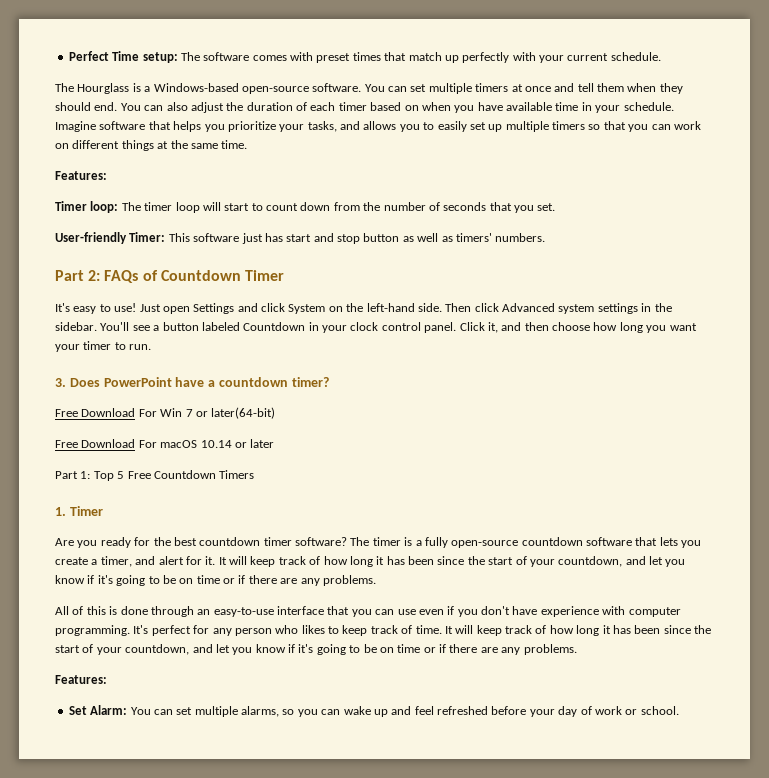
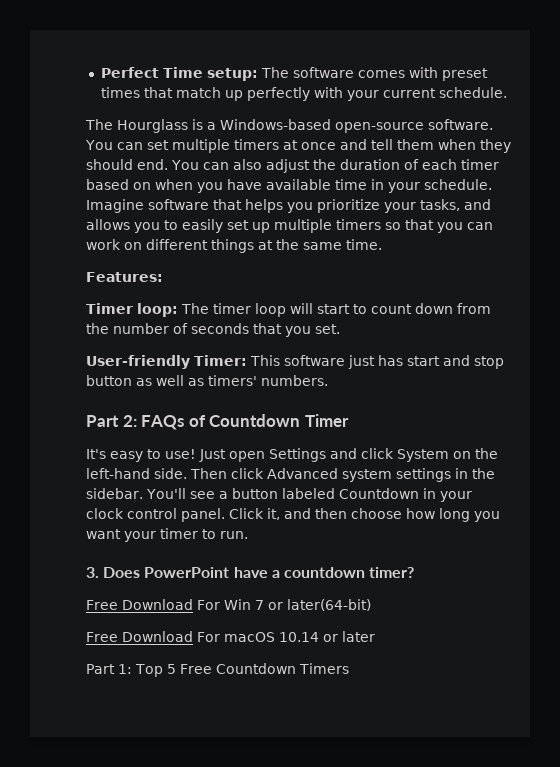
- 1. Timer
- Are you ready for the best countdown timer software? The timer is a fully open-source countdown software that lets you create a timer, and alert for it. It will keep track of how long it has been since the start of your countdown, and let you know if it's going to be on time or if there are any problems.
- All of this is done through an easy-to-use interface that you can use even if you don't have experience with computer programming. It's perfect for any person who likes to keep track of time. It will keep track of how long it has been since the start of your countdown, and let you know if it's going to be on time or if there are any problems.
- Features:
- Set Alarm: You can set multiple alarms, so you can wake up and feel refreshed before your day of work or school.

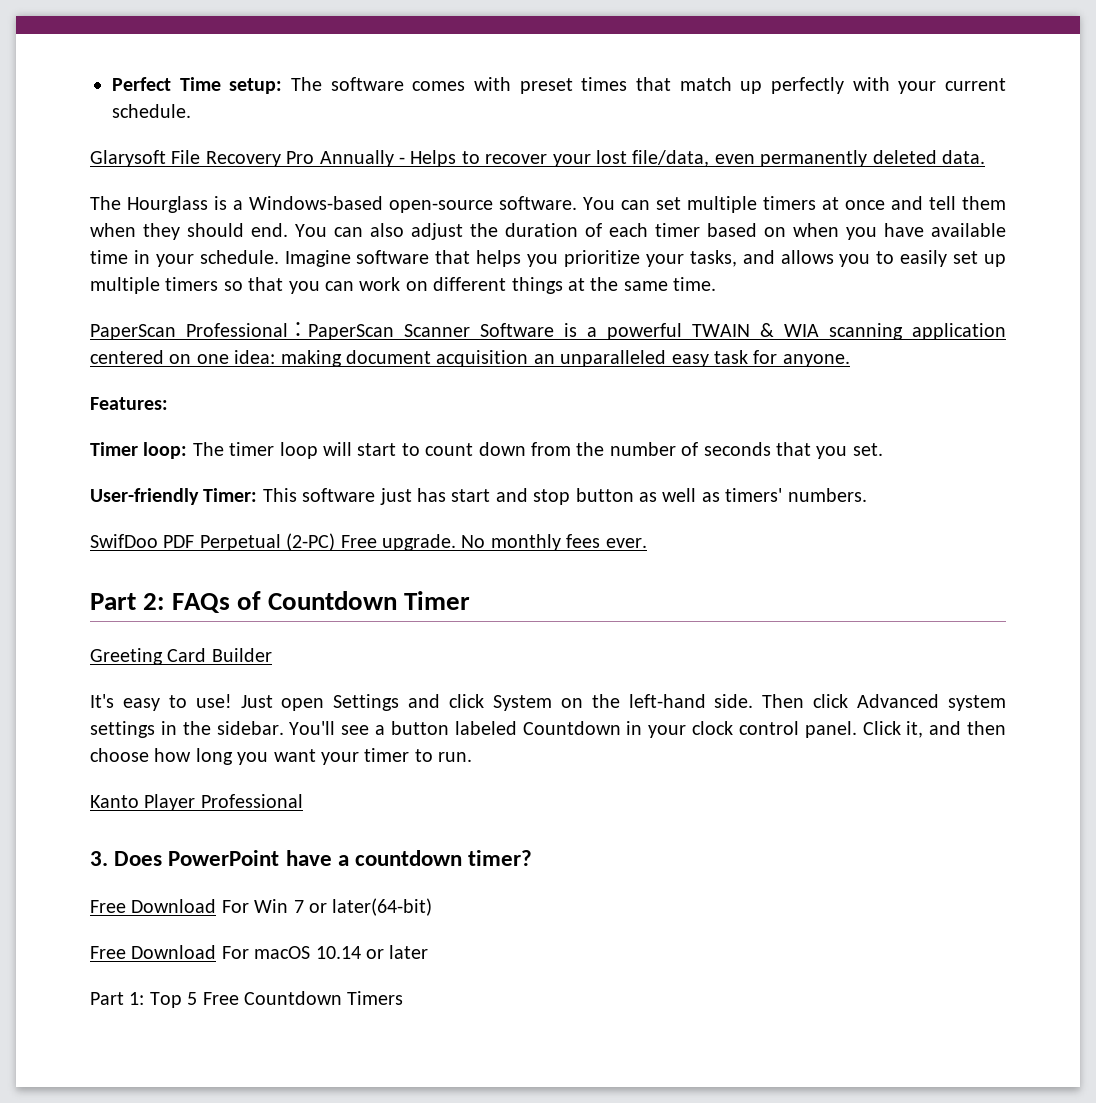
+ Glarysoft File Recovery Pro Annually - Helps to recover your lost file/data, even permanently deleted data.
+ PaperScan Professional：PaperScan Scanner Software is a powerful TWAIN & WIA scanning application centered on one idea: making document acquisition an unparalleled easy task for anyone.
+ SwifDoo PDF Perpetual (2-PC) Free upgrade. No monthly fees ever.
+ Greeting Card Builder
+ Kanto Player Professional

